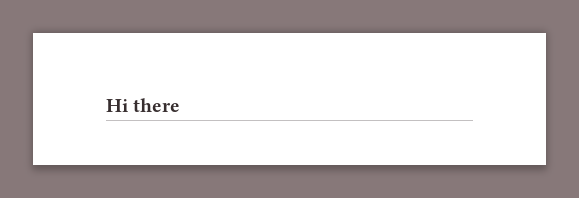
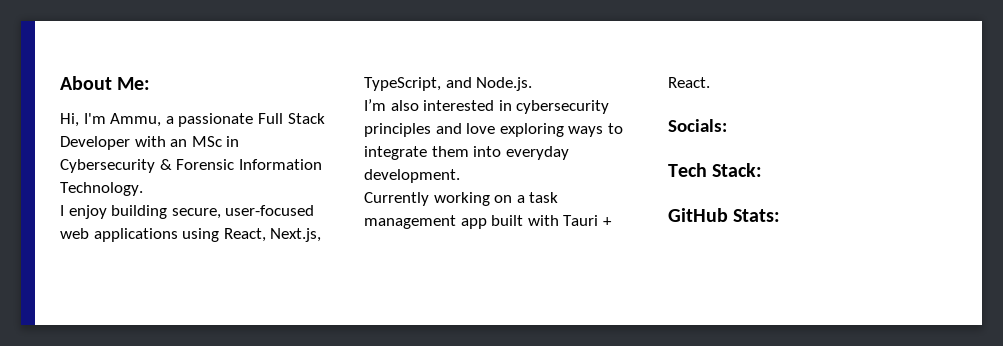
- Hi there
+ About Me:
+ Hi, I'm Ammu, a passionate Full Stack Developer with an MSc in Cybersecurity & Forensic Information Technology.
+ I enjoy building secure, user-focused web applications using React, Next.js, TypeScript, and Node.js.
+ I’m also interested in cybersecurity principles and love exploring ways to integrate them into everyday development.
+ Currently working on a task management app built with Tauri + React.
+ Socials:
+ Tech Stack:
+ GitHub Stats:

